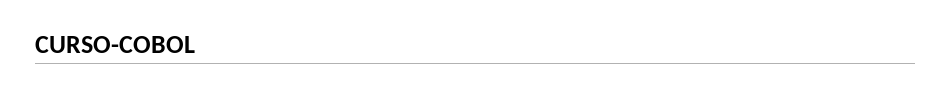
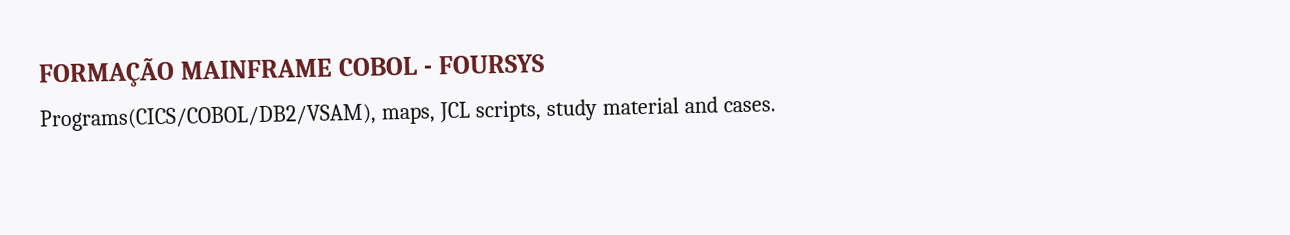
- CURSO-COBOL
+ FORMAÇÃO MAINFRAME COBOL - FOURSYS
+ Programs(CICS/COBOL/DB2/VSAM), maps, JCL scripts, study material and cases.

